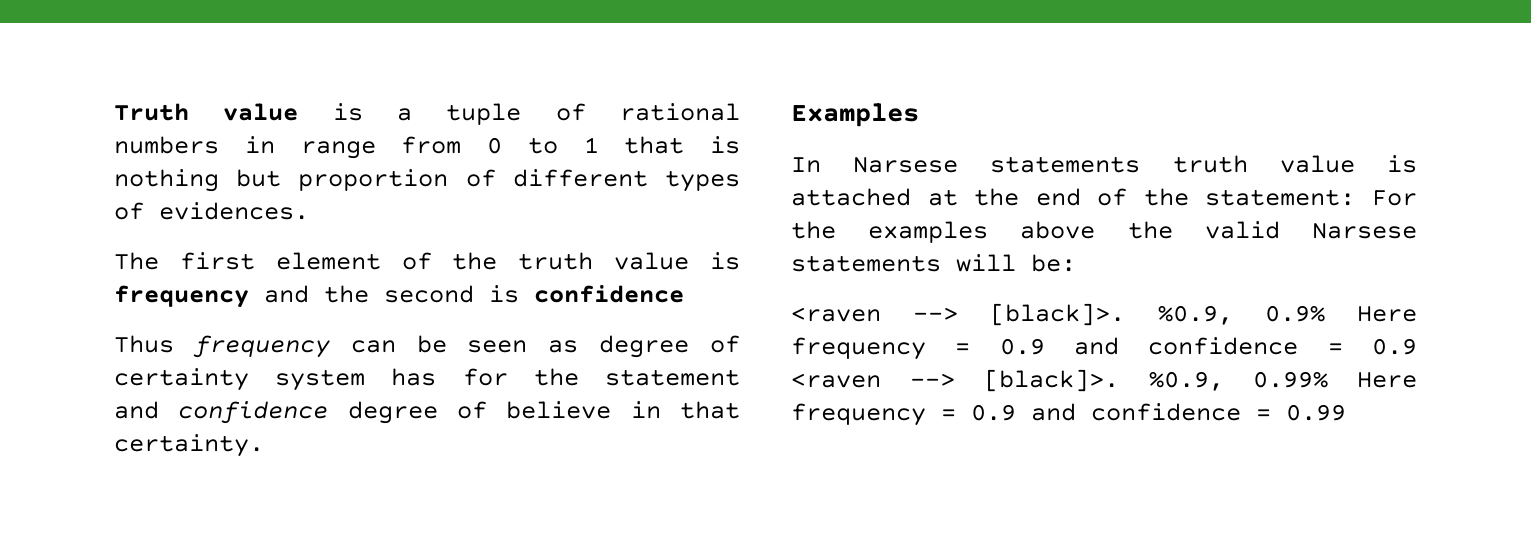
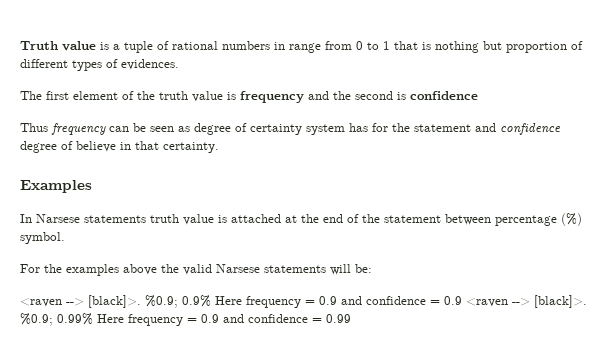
- In Narsese statements truth value is attached at the end of the statement: For the examples above the valid Narsese statements will be:
+ In Narsese statements truth value is attached at the end of the statement between percentage (%) symbol.
+ For the examples above the valid Narsese statements will be:
- %0.9, 0.9% Here frequency = 0.9 and confidence = 0.9 <raven --> [black]>.
+ %0.9; 0.9% Here frequency = 0.9 and confidence = 0.9 <raven --> [black]>.
- %0.9, 0.99% Here frequency = 0.9 and confidence = 0.99
+ %0.9; 0.99% Here frequency = 0.9 and confidence = 0.99

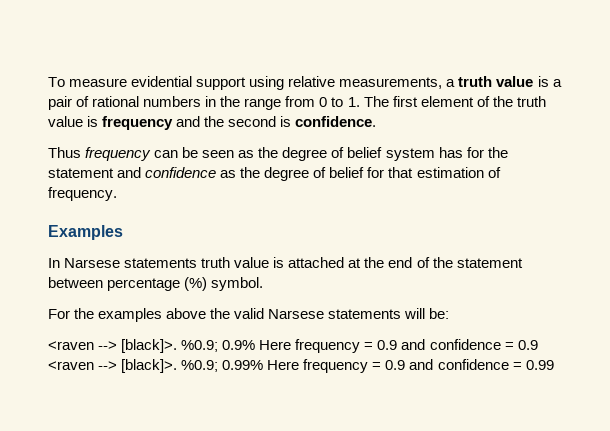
- Truth value is a tuple of rational numbers in range from 0 to 1 that is nothing but proportion of different types of evidences.
- The first element of the truth value is frequency and the second is confidence
+ To measure evidential support using relative measurements, a truth value is a pair of rational numbers in the range from 0 to 1. The first element of the truth value is frequency and the second is confidence.
- Thus frequency can be seen as degree of certainty system has for the statement and confidence degree of believe in that certainty.
+ Thus frequency can be seen as the degree of belief system has for the statement and confidence as the degree of belief for that estimation of frequency.

